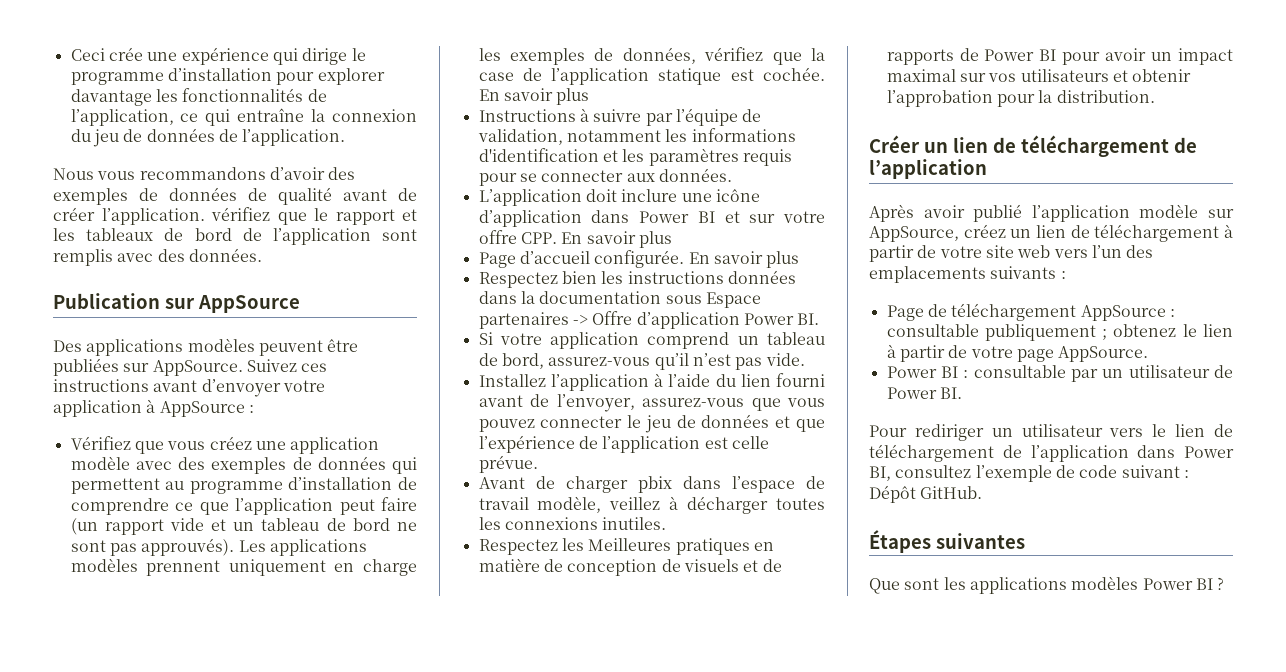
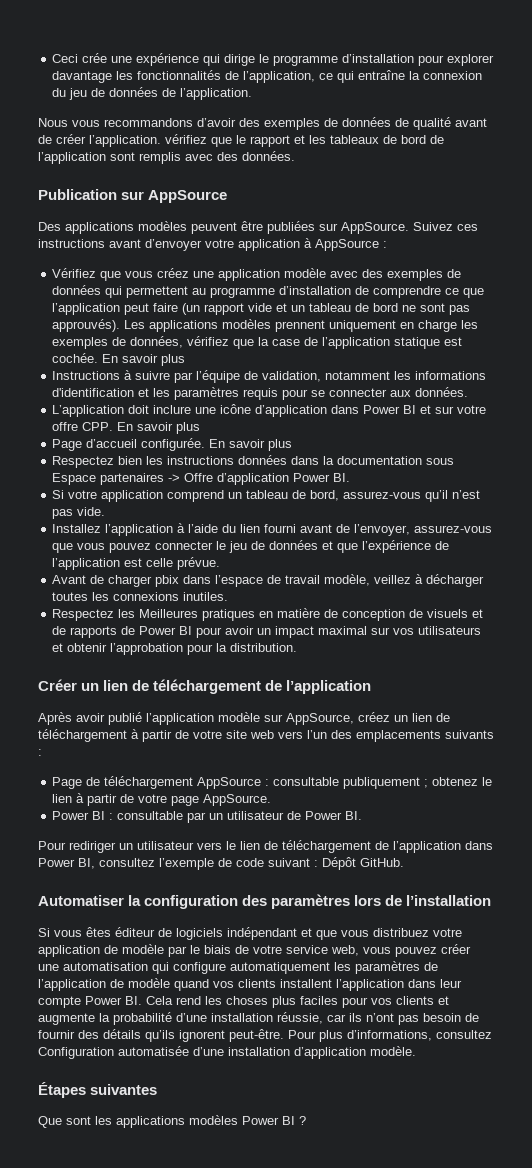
+ Automatiser la configuration des paramètres lors de l’installation
+ Si vous êtes éditeur de logiciels indépendant et que vous distribuez votre application de modèle par le biais de votre service web, vous pouvez créer une automatisation qui configure automatiquement les paramètres de l’application de modèle quand vos clients installent l’application dans leur compte Power BI. Cela rend les choses plus faciles pour vos clients et augmente la probabilité d’une installation réussie, car ils n’ont pas besoin de fournir des détails qu’ils ignorent peut-être. Pour plus d’informations, consultez Configuration automatisée d’une installation d’application modèle.

